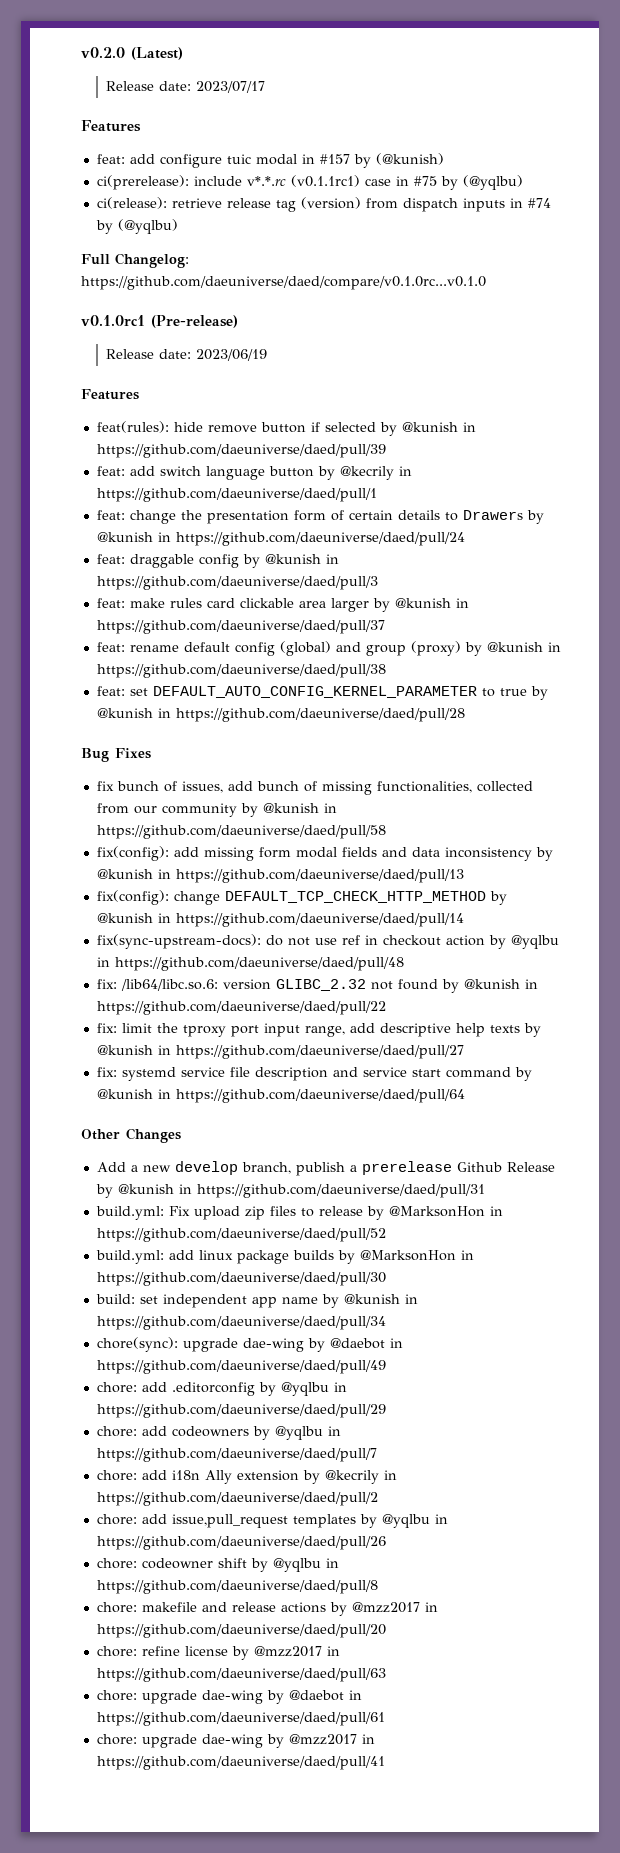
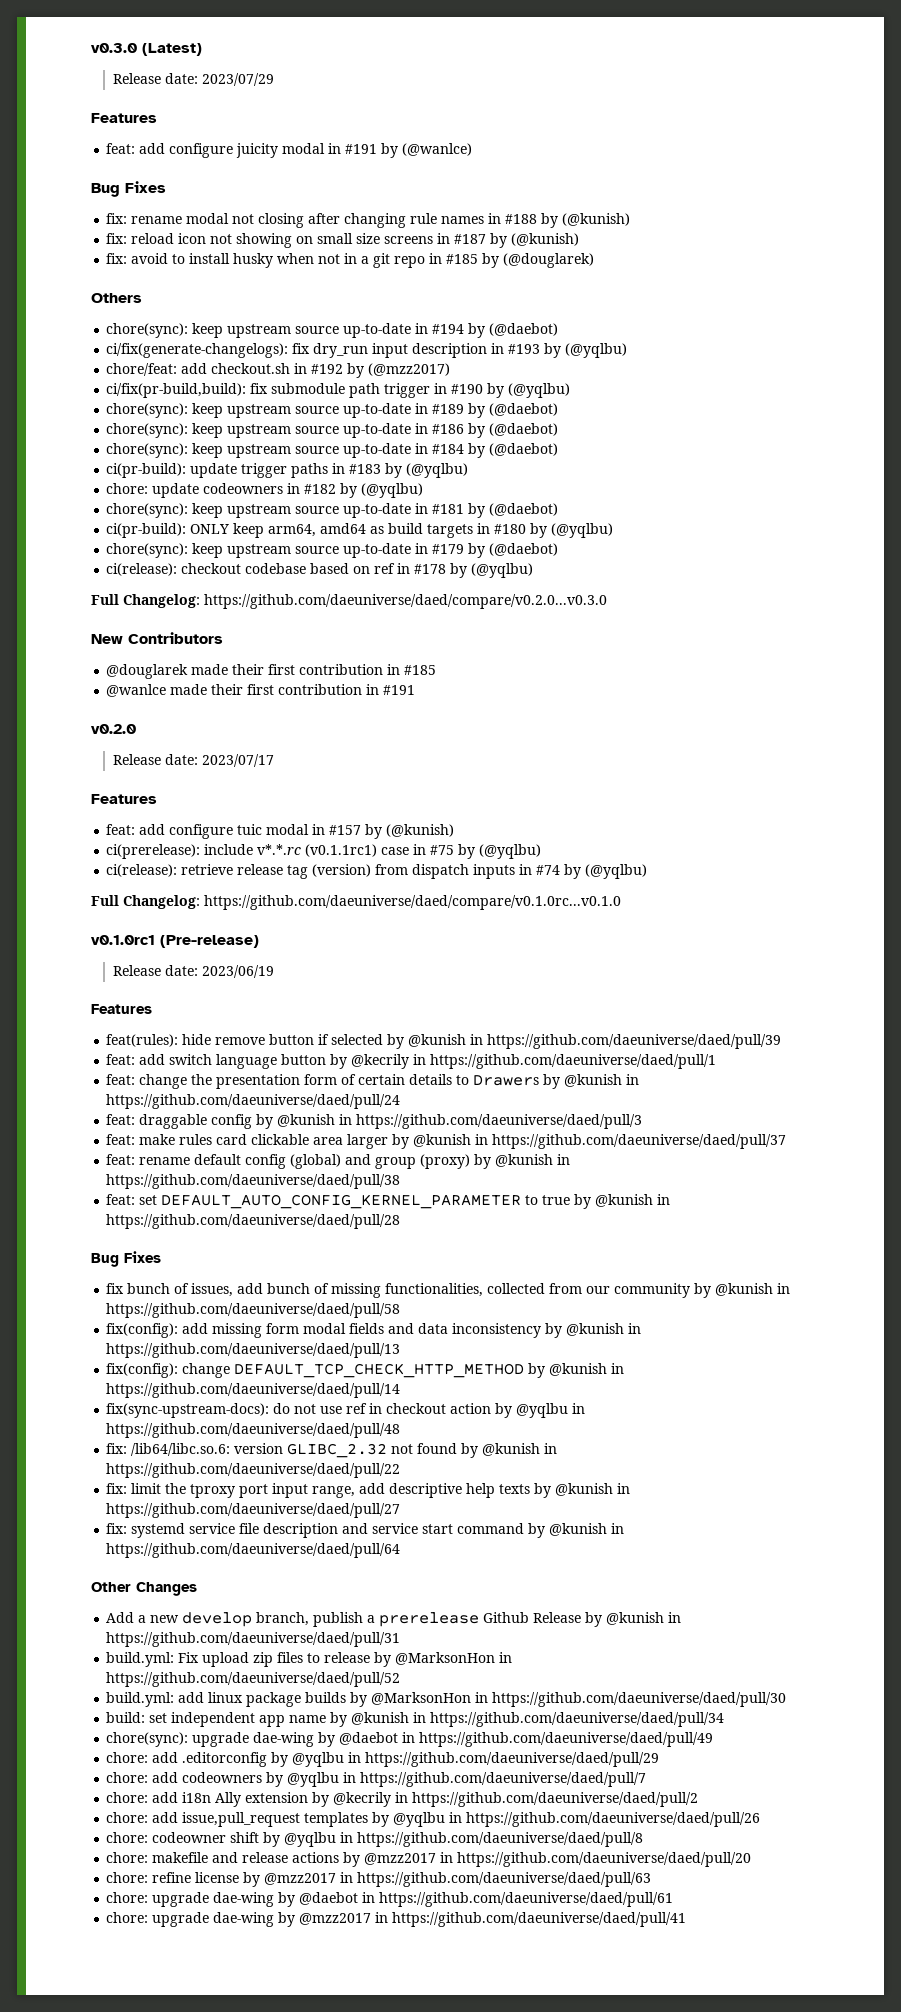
+ v0.3.0 (Latest)
+ Release date: 2023/07/29
+ Features
+ feat: add configure juicity modal in #191 by (@wanlce)
+ Bug Fixes
+ fix: rename modal not closing after changing rule names in #188 by (@kunish)
+ fix: reload icon not showing on small size screens in #187 by (@kunish)
+ fix: avoid to install husky when not in a git repo in #185 by (@douglarek)
+ Others
+ chore(sync): keep upstream source up-to-date in #194 by (@daebot)
+ ci/fix(generate-changelogs): fix dry_run input description in #193 by (@yqlbu)
+ chore/feat: add checkout.sh in #192 by (@mzz2017)
+ ci/fix(pr-build,build): fix submodule path trigger in #190 by (@yqlbu)
+ chore(sync): keep upstream source up-to-date in #189 by (@daebot)
+ chore(sync): keep upstream source up-to-date in #186 by (@daebot)
+ chore(sync): keep upstream source up-to-date in #184 by (@daebot)
+ ci(pr-build): update trigger paths in #183 by (@yqlbu)
+ chore: update codeowners in #182 by (@yqlbu)
+ chore(sync): keep upstream source up-to-date in #181 by (@daebot)
+ ci(pr-build): ONLY keep arm64, amd64 as build targets in #180 by (@yqlbu)
+ chore(sync): keep upstream source up-to-date in #179 by (@daebot)
+ ci(release): checkout codebase based on ref in #178 by (@yqlbu)
+ Full Changelog: https://github.com/daeuniverse/daed/compare/v0.2.0...v0.3.0
+ New Contributors
+ @douglarek made their first contribution in #185
+ @wanlce made their first contribution in #191
- v0.2.0 (Latest)
+ v0.2.0

